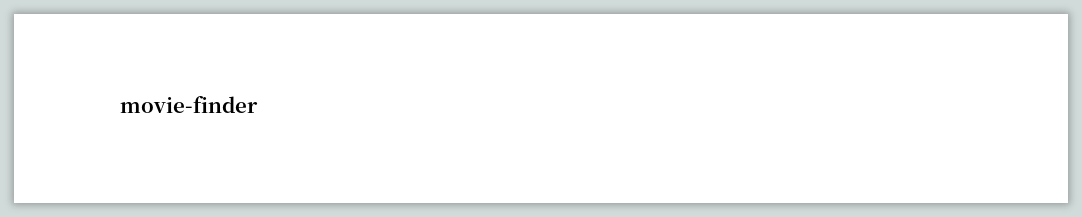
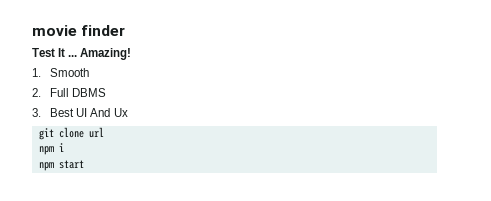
- movie-finder
+ movie finder
+ Test It ... Amazing!
+ 1. Smooth
+ 2. Full DBMS
+ 3. Best UI And Ux
+ git clone url
+ npm i
+ npm start

